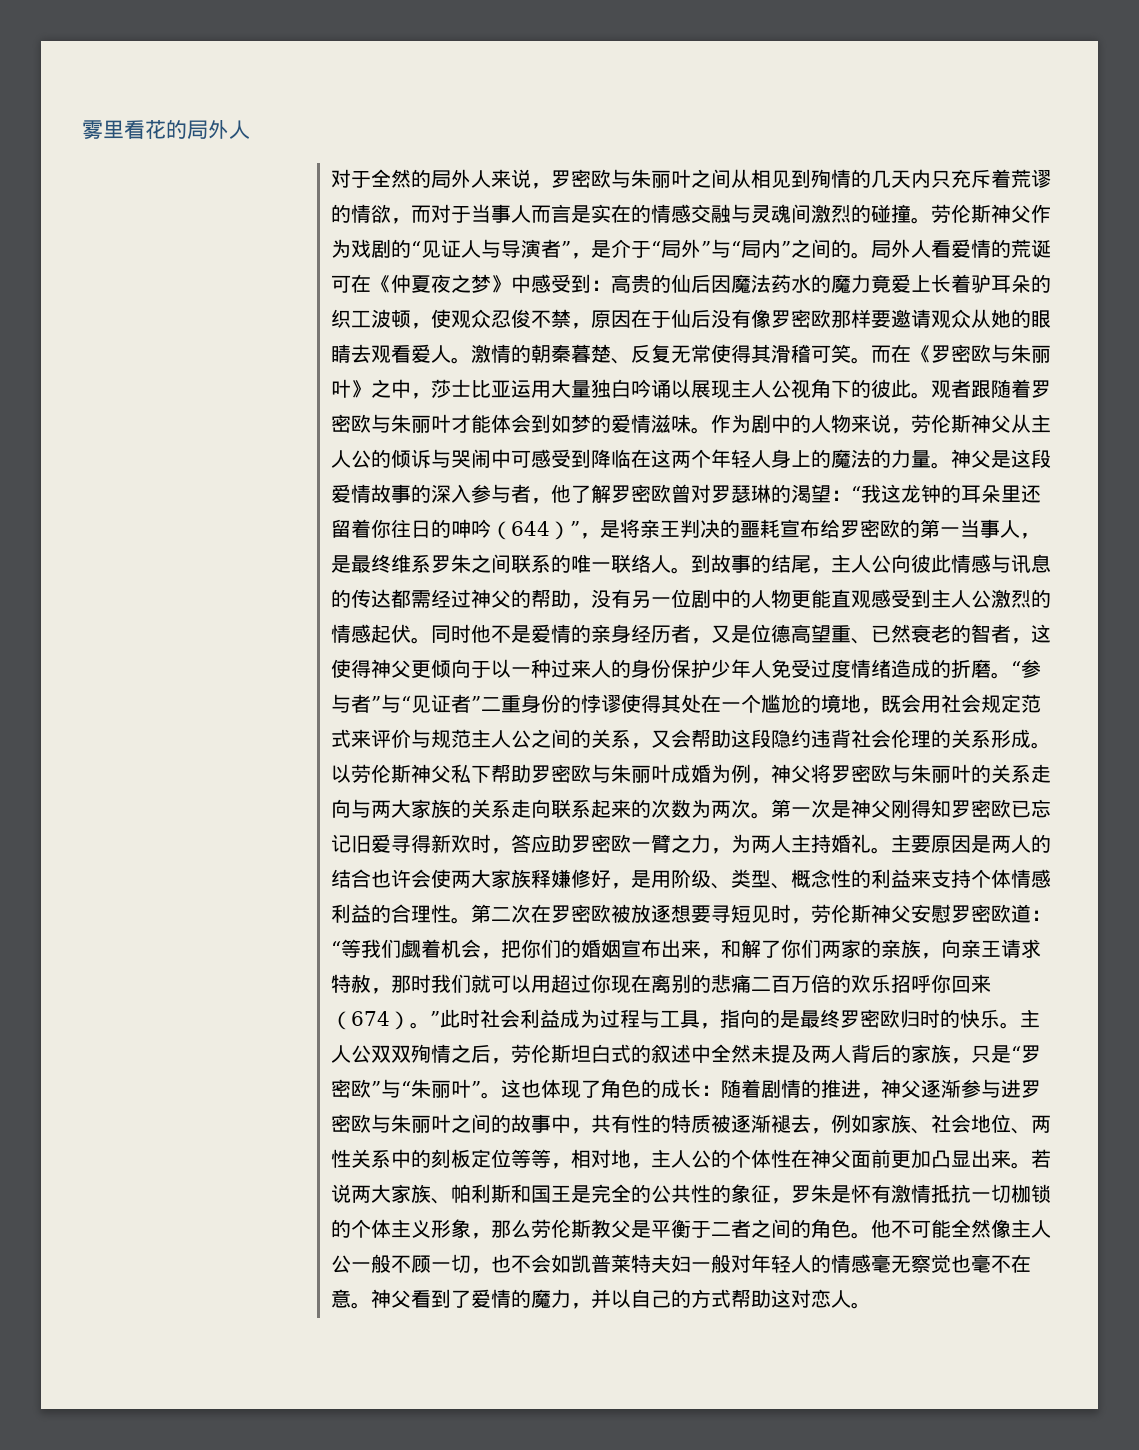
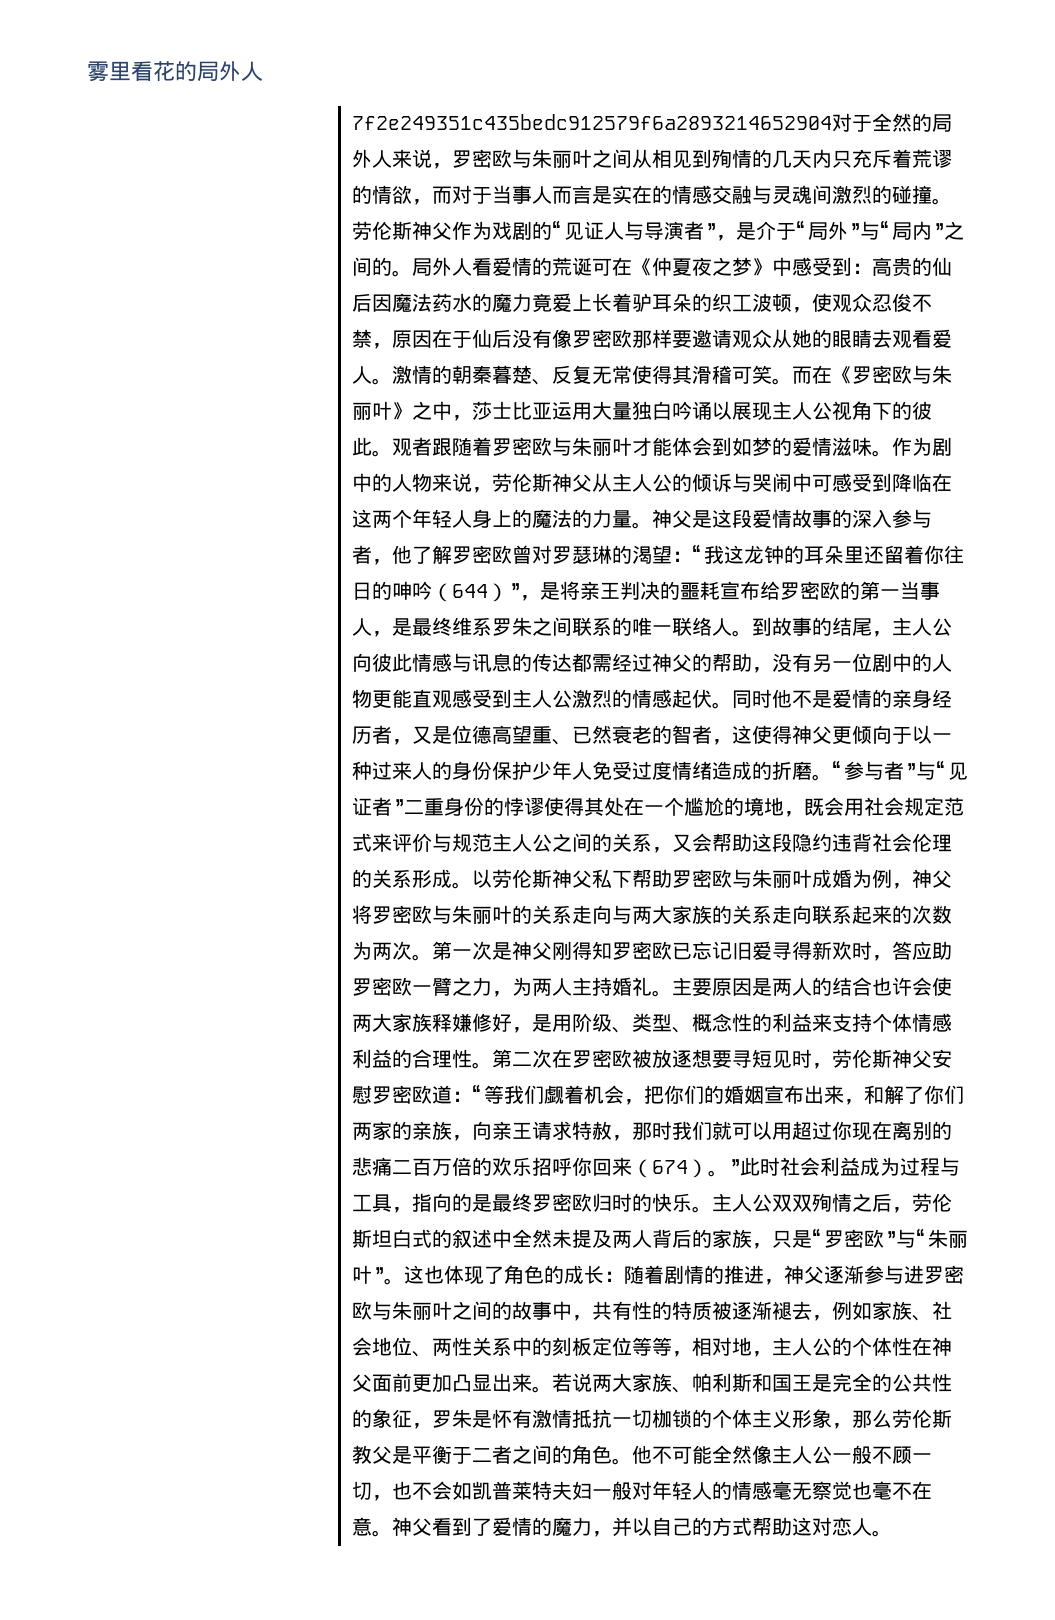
- 对于全然的局外人来说，罗密欧与朱丽叶之间从相见到殉情的几天内只充斥着荒谬的情欲，而对于当事人而言是实在的情感交融与灵魂间激烈的碰撞。
+ 7f2e249351c435bedc912579f6a2893214652904对于全然的局外人来说，罗密欧与朱丽叶之间从相见到殉情的几天内只充斥着荒谬的情欲，而对于当事人而言是实在的情感交融与灵魂间激烈的碰撞。

